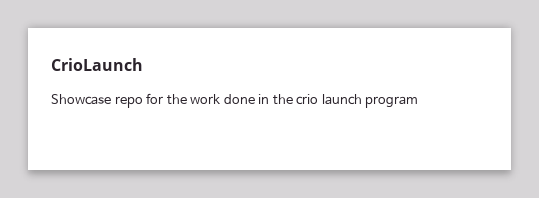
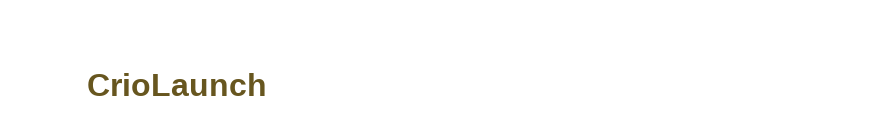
- Showcase repo for the work done in the crio launch program

